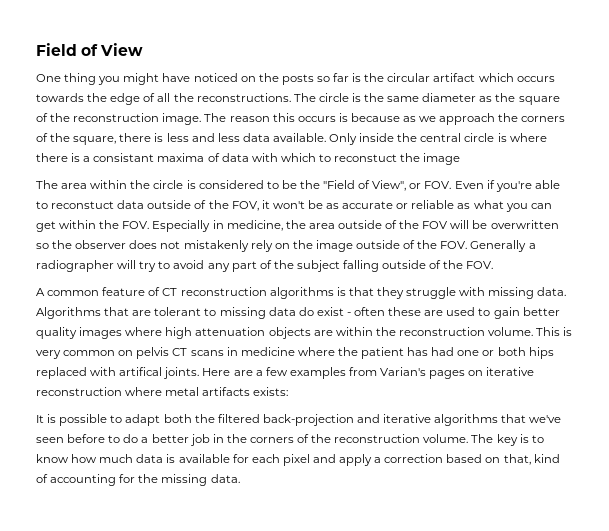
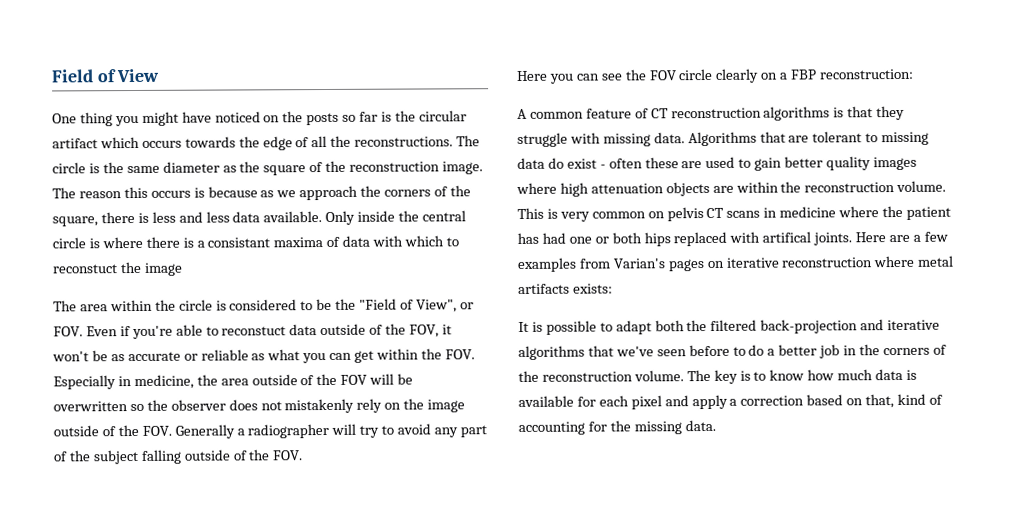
+ Here you can see the FOV circle clearly on a FBP reconstruction:

